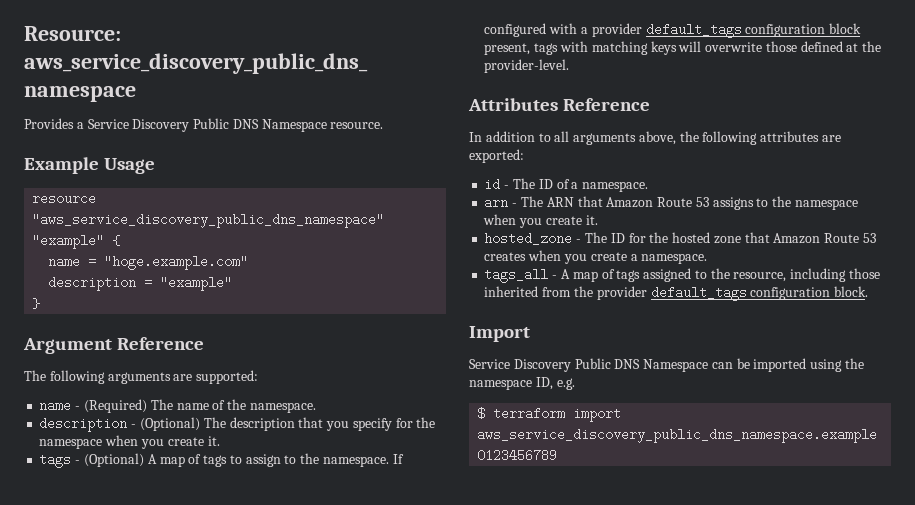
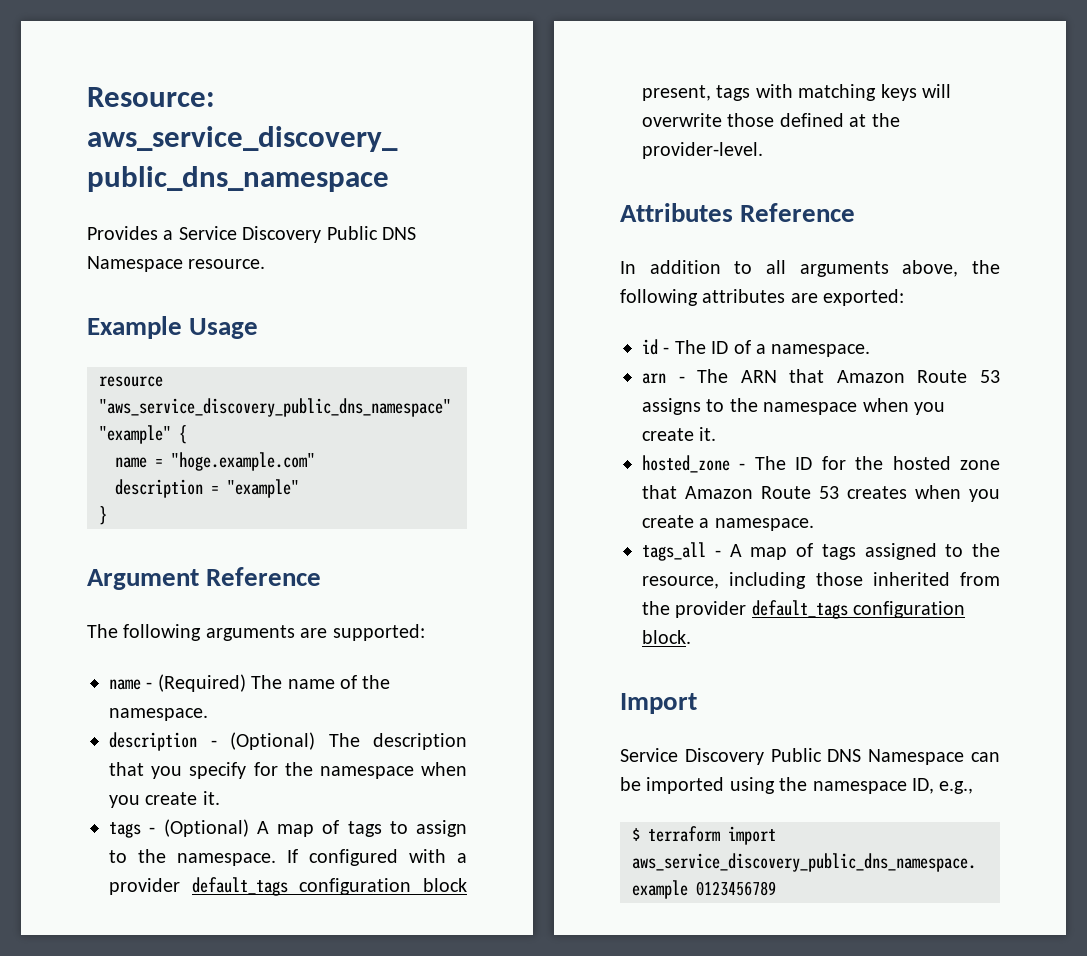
- Service Discovery Public DNS Namespace can be imported using the namespace ID, e.g.
+ Service Discovery Public DNS Namespace can be imported using the namespace ID, e.g.,

